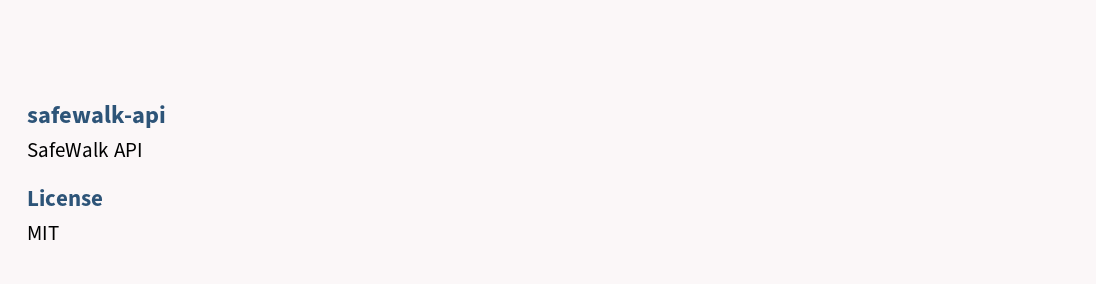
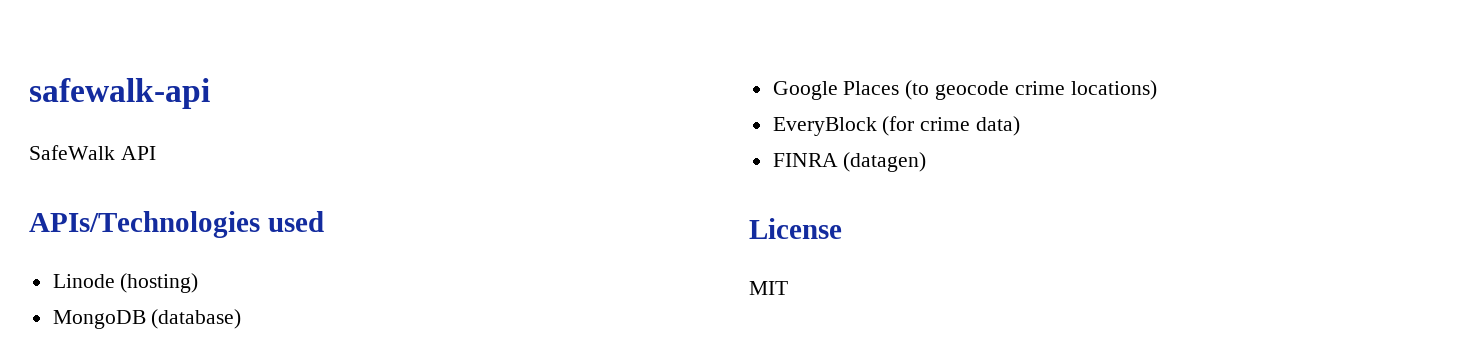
+ APIs/Technologies used
+ Linode (hosting)
+ MongoDB (database)
+ Google Places (to geocode crime locations)
+ EveryBlock (for crime data)
+ FINRA (datagen)

